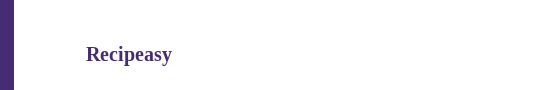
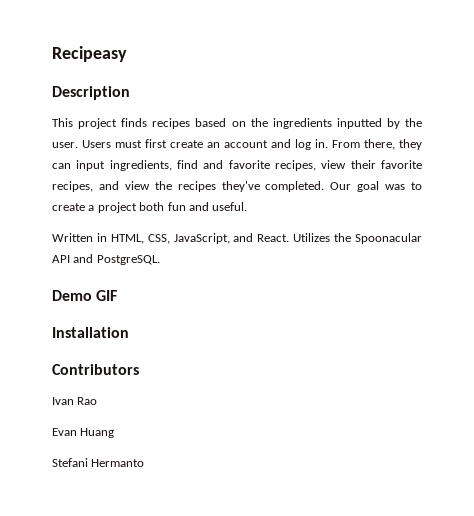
+ Description
+ This project finds recipes based on the ingredients inputted by the user. Users must first create an account and log in. From there, they can input ingredients, find and favorite recipes, view their favorite recipes, and view the recipes they've completed. Our goal was to create a project both fun and useful.
+ Written in HTML, CSS, JavaScript, and React. Utilizes the Spoonacular API and PostgreSQL.
+ Demo GIF
+ Installation
+ Contributors
+ Ivan Rao
+ Evan Huang
+ Stefani Hermanto

